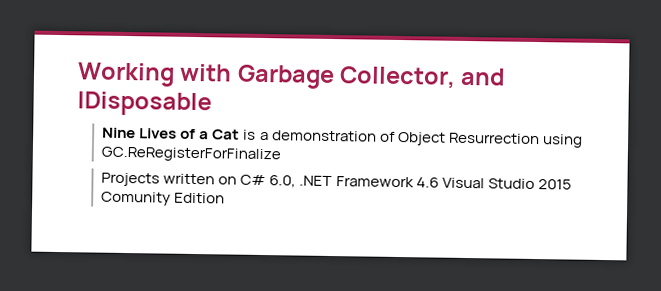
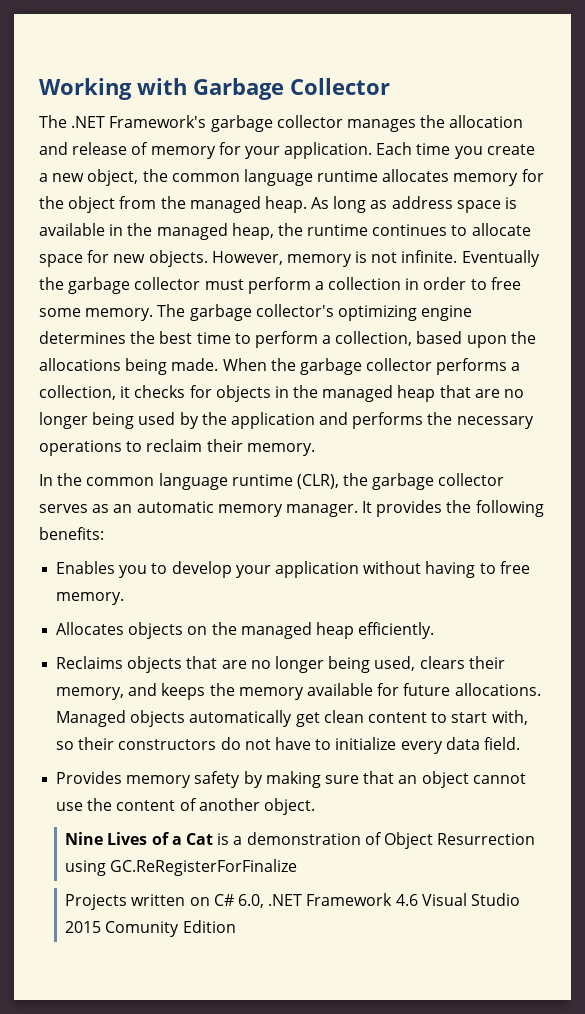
- Working with Garbage Collector, and IDisposable
+ Working with Garbage Collector
+ The .NET Framework's garbage collector manages the allocation and release of memory for your application. Each time you create a new object, the common language runtime allocates memory for the object from the managed heap. As long as address space is available in the managed heap, the runtime continues to allocate space for new objects. However, memory is not infinite. Eventually the garbage collector must perform a collection in order to free some memory. The garbage collector's optimizing engine determines the best time to perform a collection, based upon the allocations being made. When the garbage collector performs a collection, it checks for objects in the managed heap that are no longer being used by the application and performs the necessary operations to reclaim their memory.
+ In the common language runtime (CLR), the garbage collector serves as an automatic memory manager. It provides the following benefits:
+ Enables you to develop your application without having to free memory.
+ Allocates objects on the managed heap efficiently.
+ Reclaims objects that are no longer being used, clears their memory, and keeps the memory available for future allocations. Managed objects automatically get clean content to start with, so their constructors do not have to initialize every data field.
+ Provides memory safety by making sure that an object cannot use the content of another object.

